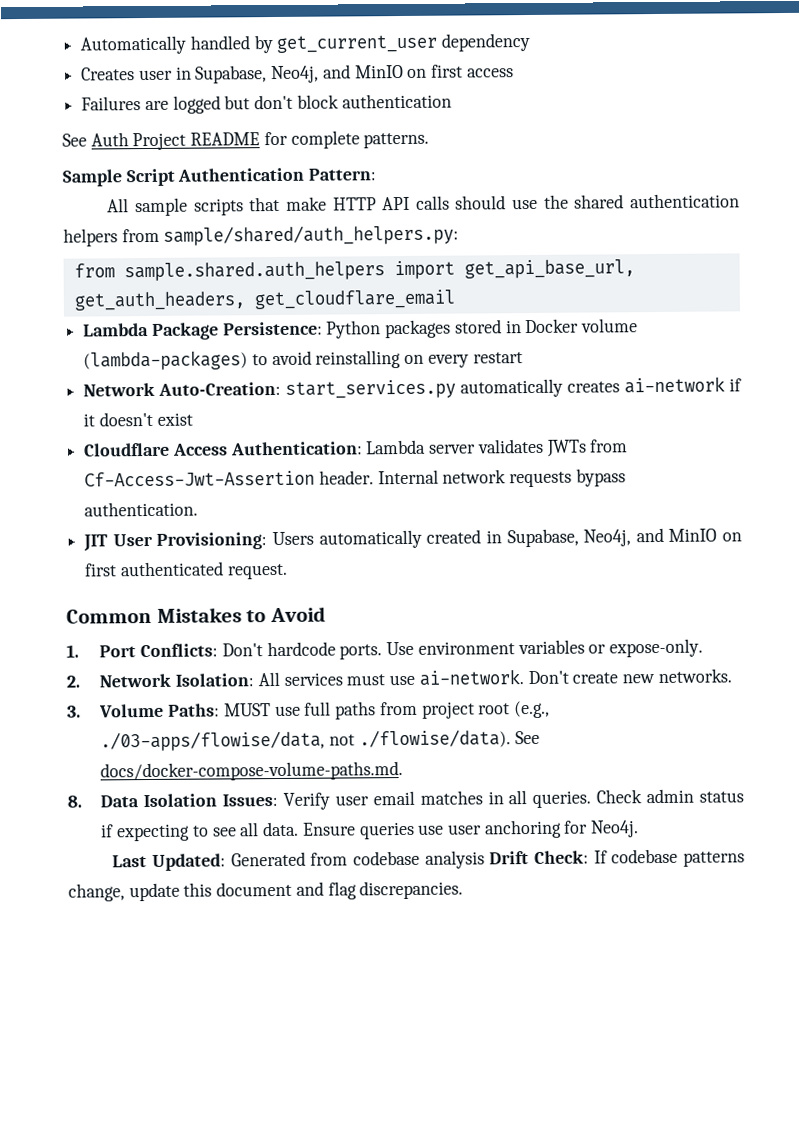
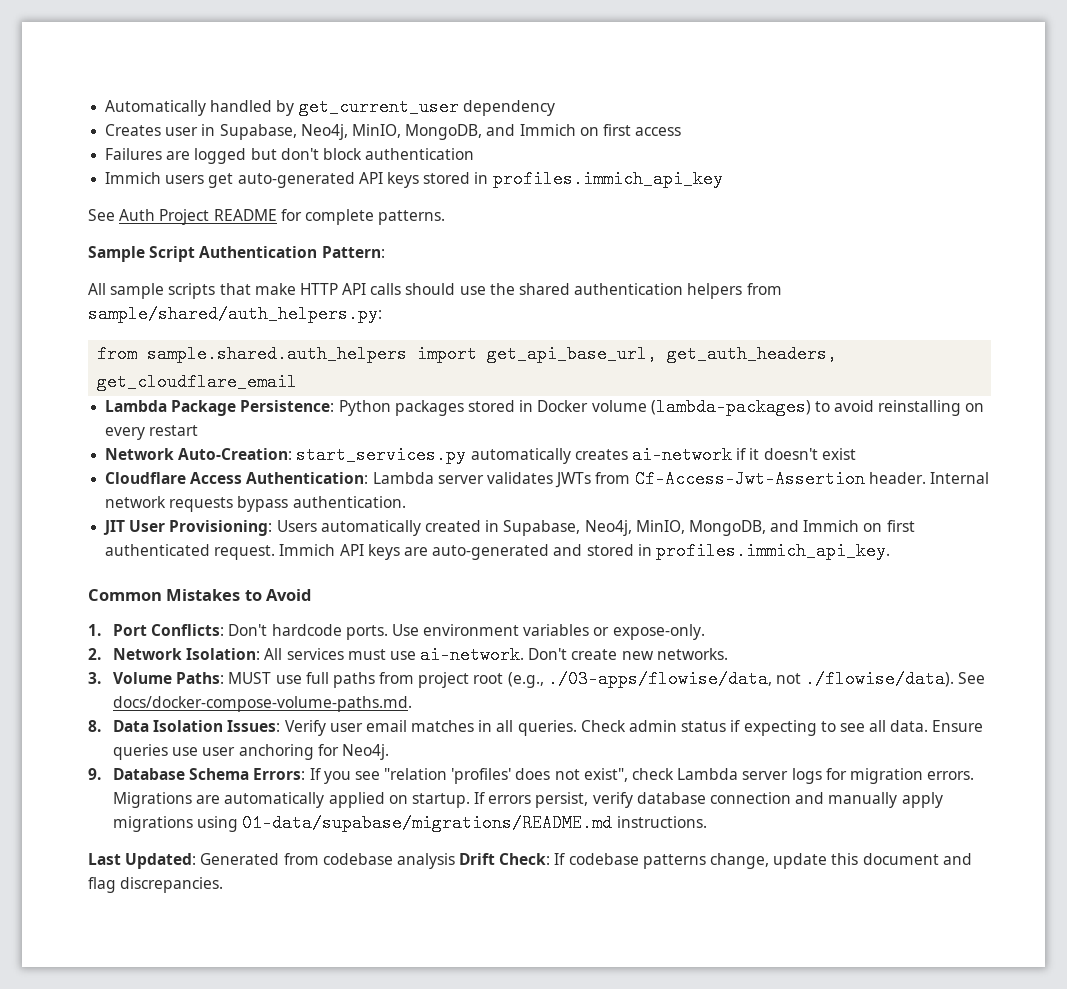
- Creates user in Supabase, Neo4j, and MinIO on first access
+ Creates user in Supabase, Neo4j, MinIO, MongoDB, and Immich on first access
+ Immich users get auto-generated API keys stored in profiles.immich_api_key
- JIT User Provisioning: Users automatically created in Supabase, Neo4j, and MinIO on first authenticated request.
+ JIT User Provisioning: Users automatically created in Supabase, Neo4j, MinIO, MongoDB, and Immich on first authenticated request. Immich API keys are auto-generated and stored in profiles.immich_api_key.
+ 9. Database Schema Errors: If you see "relation 'profiles' does not exist", check Lambda server logs for migration errors. Migrations are automatically applied on startup. If errors persist, verify database connection and manually apply migrations using 01-data/supabase/migrations/README.md instructions.

